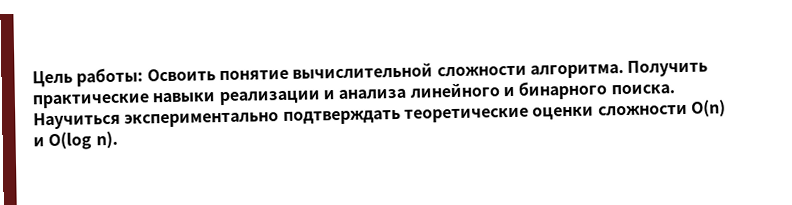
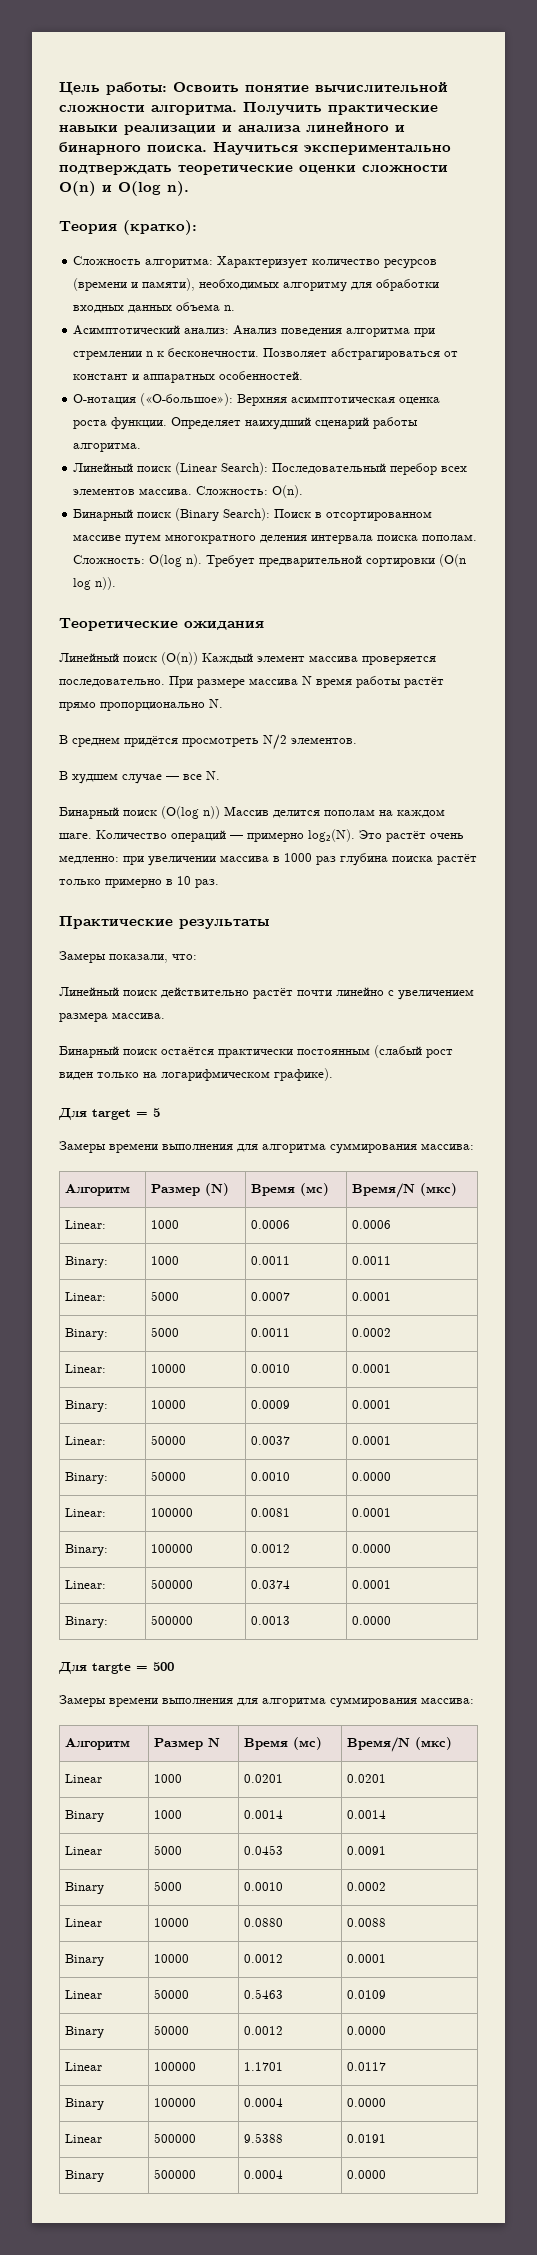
+ Теория (кратко):
+ Сложность алгоритма: Характеризует количество ресурсов (времени и памяти), необходимых алгоритму для обработки входных данных объема n.
+ Асимптотический анализ: Анализ поведения алгоритма при стремлении n к бесконечности. Позволяет абстрагироваться от констант и аппаратных особенностей.
+ O-нотация («О-большое»): Верхняя асимптотическая оценка роста функции. Определяет наихудший сценарий работы алгоритма.
+ Линейный поиск (Linear Search): Последовательный перебор всех элементов массива. Сложность: O(n).
+ Бинарный поиск (Binary Search): Поиск в отсортированном массиве путем многократного деления интервала поиска пополам. Сложность: O(log n). Требует предварительной сортировки (O(n log n)).
+ Теоретические ожидания
+ Линейный поиск (O(n)) Каждый элемент массива проверяется последовательно. При размере массива N время работы растёт прямо пропорционально N.
+ В среднем придётся просмотреть N/2 элементов.
+ В худшем случае — все N.
+ Бинарный поиск (O(log n)) Массив делится пополам на каждом шаге. Количество операций — примерно log₂(N). Это растёт очень медленно: при увеличении массива в 1000 раз глубина поиска растёт только примерно в 10 раз.
+ Практические результаты
+ Замеры показали, что:
+ Линейный поиск действительно растёт почти линейно с увеличением размера массива.
+ Бинарный поиск остаётся практически постоянным (слабый рост виден только на логарифмическом графике).
+ Для target = 5
+ Замеры времени выполнения для алгоритма суммирования массива:
+ Алгоритм | Размер (N) | Время (мс) | Время/N (мкс)
+ Linear: | 1000 | 0.0006 | 0.0006
+ Binary: | 1000 | 0.0011 | 0.0011
+ Linear: | 5000 | 0.0007 | 0.0001
+ Binary: | 5000 | 0.0011 | 0.0002
+ Linear: | 10000 | 0.0010 | 0.0001
+ Binary: | 10000 | 0.0009 | 0.0001
+ Linear: | 50000 | 0.0037 | 0.0001
+ Binary: | 50000 | 0.0010 | 0.0000
+ Linear: | 100000 | 0.0081 | 0.0001
+ Binary: | 100000 | 0.0012 | 0.0000
+ Linear: | 500000 | 0.0374 | 0.0001
+ Binary: | 500000 | 0.0013 | 0.0000
+ Для targte = 500
+ Замеры времени выполнения для алгоритма суммирования массива:
+ Алгоритм | Размер N | Время (мс) | Время/N (мкс)
+ Linear | 1000 | 0.0201 | 0.0201
+ Binary | 1000 | 0.0014 | 0.0014
+ Linear | 5000 | 0.0453 | 0.0091
+ Binary | 5000 | 0.0010 | 0.0002
+ Linear | 10000 | 0.0880 | 0.0088
+ Binary | 10000 | 0.0012 | 0.0001
+ Linear | 50000 | 0.5463 | 0.0109
+ Binary | 50000 | 0.0012 | 0.0000
+ Linear | 100000 | 1.1701 | 0.0117
+ Binary | 100000 | 0.0004 | 0.0000
+ Linear | 500000 | 9.5388 | 0.0191
+ Binary | 500000 | 0.0004 | 0.0000

